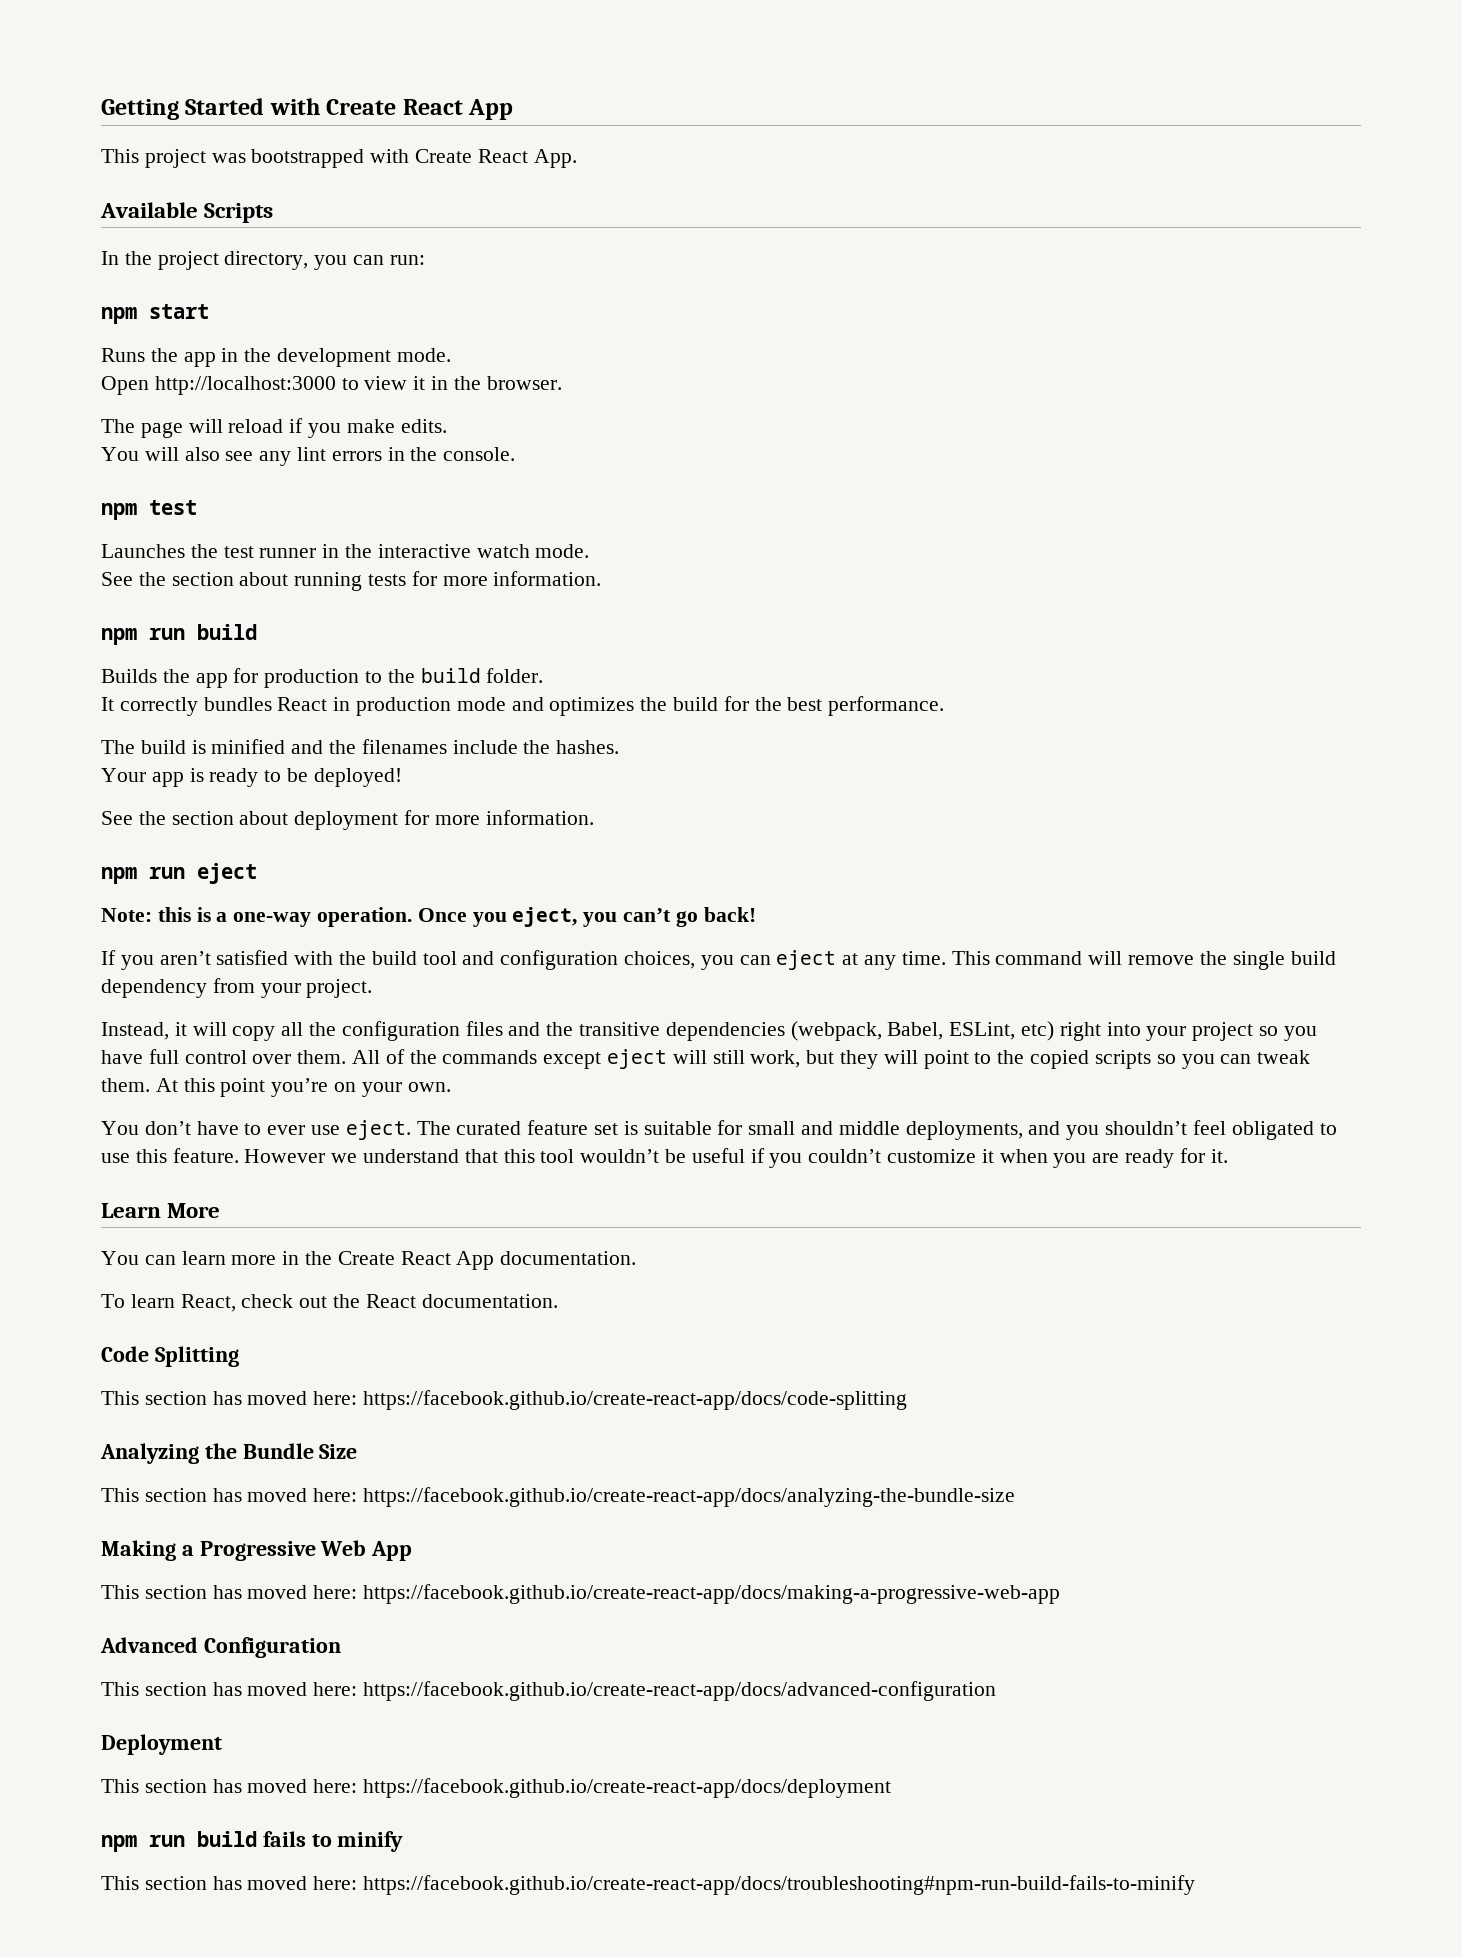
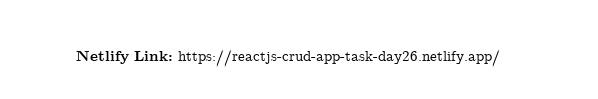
- Getting Started with Create React App
- This project was bootstrapped with Create React App.
- Available Scripts
- In the project directory, you can run:
- npm start
- Runs the app in the development mode.
- Open http://localhost:3000 to view it in the browser.
- The page will reload if you make edits.
- You will also see any lint errors in the console.
- npm test
- Launches the test runner in the interactive watch mode.
- See the section about running tests for more information.
- npm run build
- Builds the app for production to the build folder.
- It correctly bundles React in production mode and optimizes the build for the best performance.
- The build is minified and the filenames include the hashes.
- Your app is ready to be deployed!
- See the section about deployment for more information.
- npm run eject
- Note: this is a one-way operation. Once you eject, you can’t go back!
- If you aren’t satisfied with the build tool and configuration choices, you can eject at any time. This command will remove the single build dependency from your project.
- Instead, it will copy all the configuration files and the transitive dependencies (webpack, Babel, ESLint, etc) right into your project so you have full control over them. All of the commands except eject will still work, but they will point to the copied scripts so you can tweak them. At this point you’re on your own.
- You don’t have to ever use eject. The curated feature set is suitable for small and middle deployments, and you shouldn’t feel obligated to use this feature. However we understand that this tool wouldn’t be useful if you couldn’t customize it when you are ready for it.
- Learn More
- You can learn more in the Create React App documentation.
- To learn React, check out the React documentation.
- Code Splitting
- This section has moved here: https://facebook.github.io/create-react-app/docs/code-splitting
- Analyzing the Bundle Size
- This section has moved here: https://facebook.github.io/create-react-app/docs/analyzing-the-bundle-size
- Making a Progressive Web App
- This section has moved here: https://facebook.github.io/create-react-app/docs/making-a-progressive-web-app
- Advanced Configuration
- This section has moved here: https://facebook.github.io/create-react-app/docs/advanced-configuration
- Deployment
- This section has moved here: https://facebook.github.io/create-react-app/docs/deployment
- npm run build fails to minify
- This section has moved here: https://facebook.github.io/create-react-app/docs/troubleshooting#npm-run-build-fails-to-minify
+ Netlify Link: https://reactjs-crud-app-task-day26.netlify.app/

